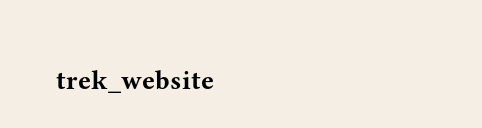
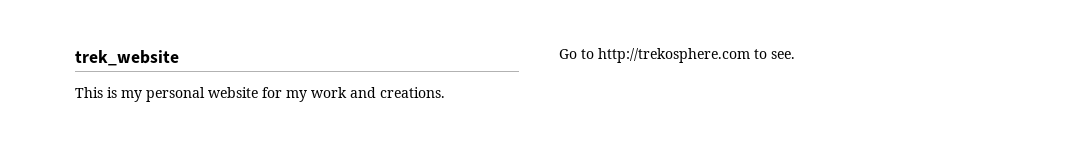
+ This is my personal website for my work and creations.
+ Go to http://trekosphere.com to see.

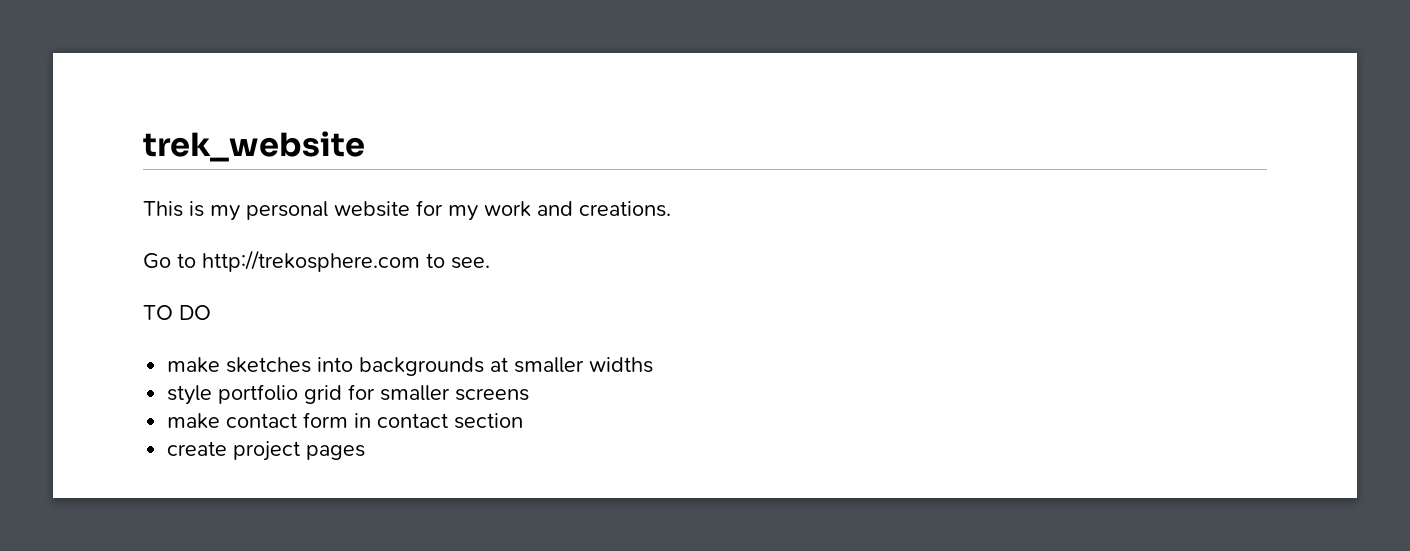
+ TO DO
+ make sketches into backgrounds at smaller widths
+ style portfolio grid for smaller screens
+ make contact form in contact section
+ create project pages

